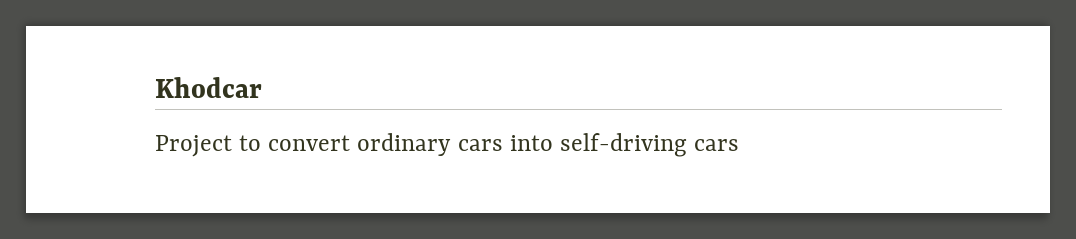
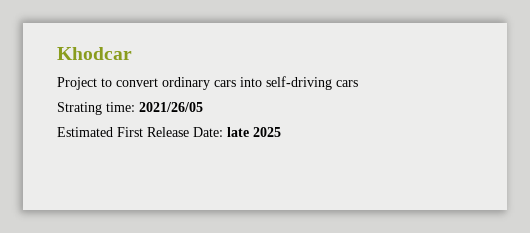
+ Strating time: 2021/26/05
+ Estimated First Release Date: late 2025

